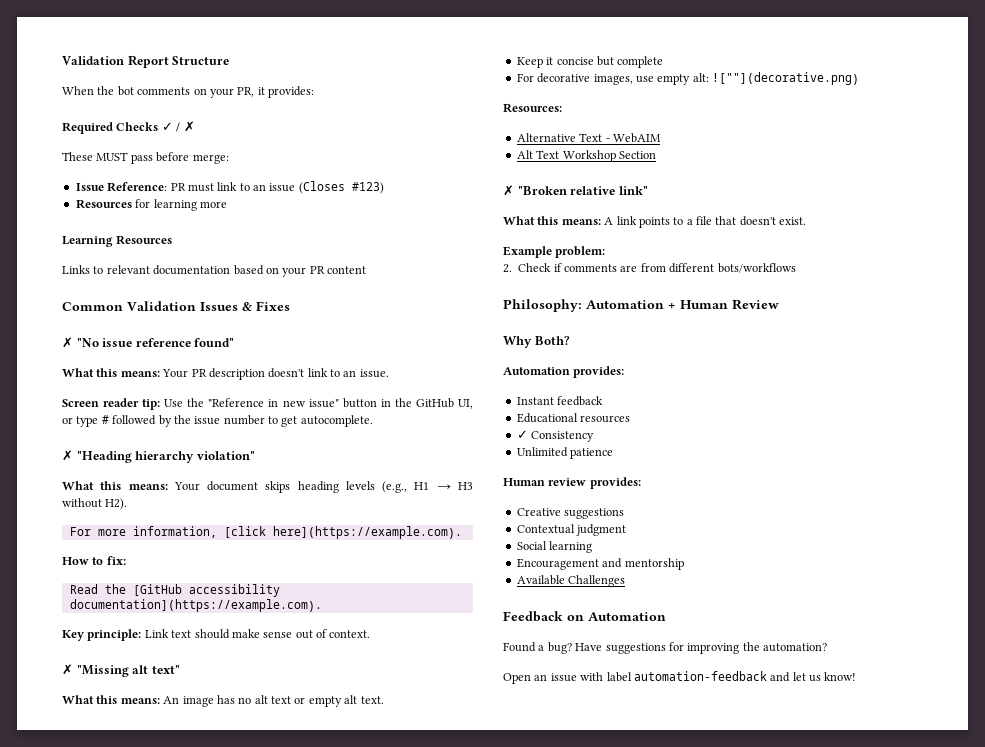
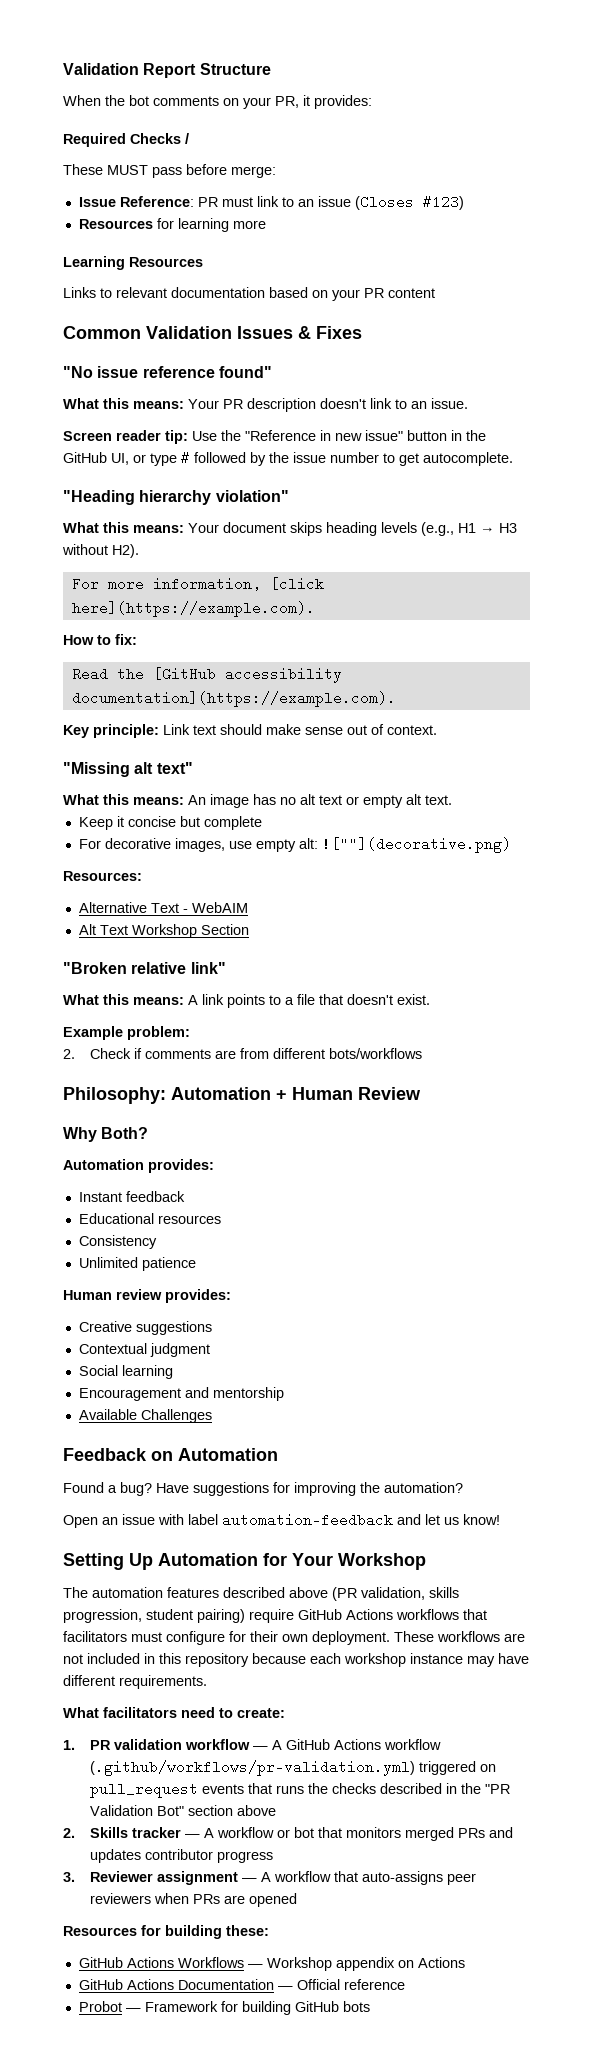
- Required Checks ✓ / ✗
+ Required Checks /
- ✗ "No issue reference found"
+ "No issue reference found"
- ✗ "Heading hierarchy violation"
+ "Heading hierarchy violation"
- ✗ "Missing alt text"
+ "Missing alt text"
- ✗ "Broken relative link"
+ "Broken relative link"
- ✓ Consistency
+ Consistency
+ Setting Up Automation for Your Workshop
+ The automation features described above (PR validation, skills progression, student pairing) require GitHub Actions workflows that facilitators must configure for their own deployment. These workflows are not included in this repository because each workshop instance may have different requirements.
+ What facilitators need to create:
+ 1. PR validation workflow — A GitHub Actions workflow (.github/workflows/pr-validation.yml) triggered on pull_request events that runs the checks described in the "PR Validation Bot" section above
+ 2. Skills tracker — A workflow or bot that monitors merged PRs and updates contributor progress
+ 3. Reviewer assignment — A workflow that auto-assigns peer reviewers when PRs are opened
+ Resources for building these:
+ GitHub Actions Workflows — Workshop appendix on Actions
+ GitHub Actions Documentation — Official reference
+ Probot — Framework for building GitHub bots

